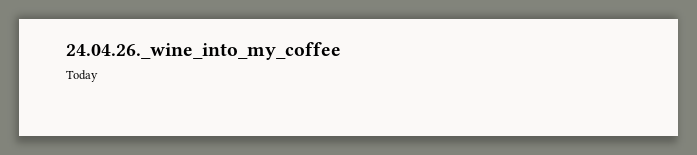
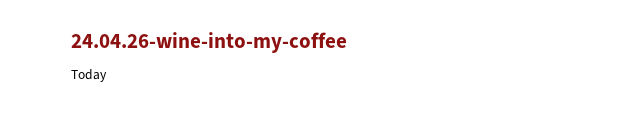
- 24.04.26._wine_into_my_coffee
+ 24.04.26-wine-into-my-coffee

